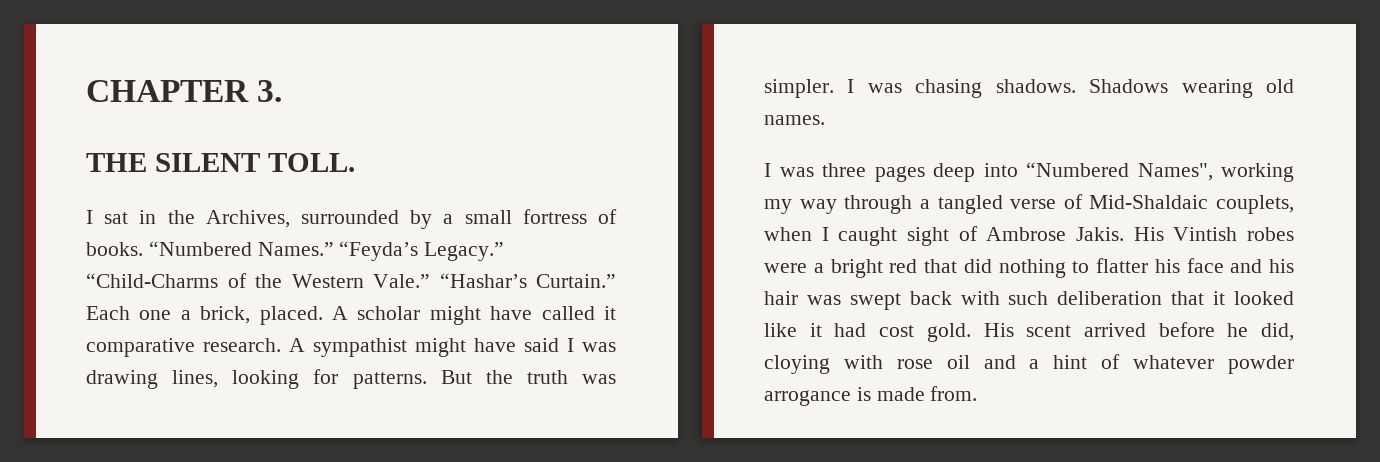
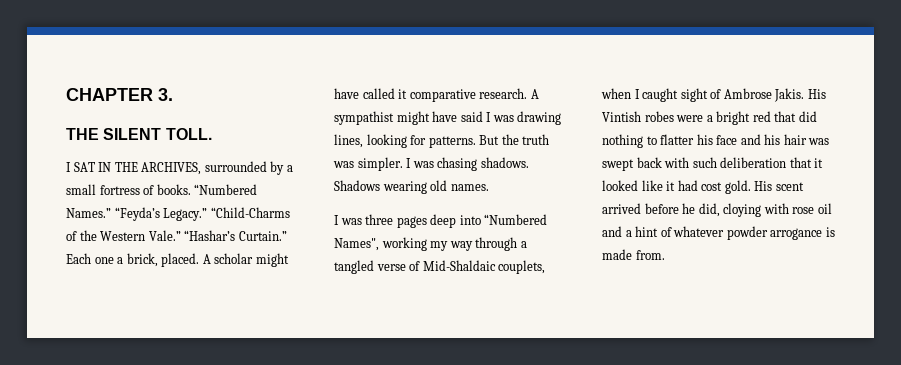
- I sat in the Archives, surrounded by a small fortress of books.
+ I SAT IN THE ARCHIVES, surrounded by a small fortress of books.

